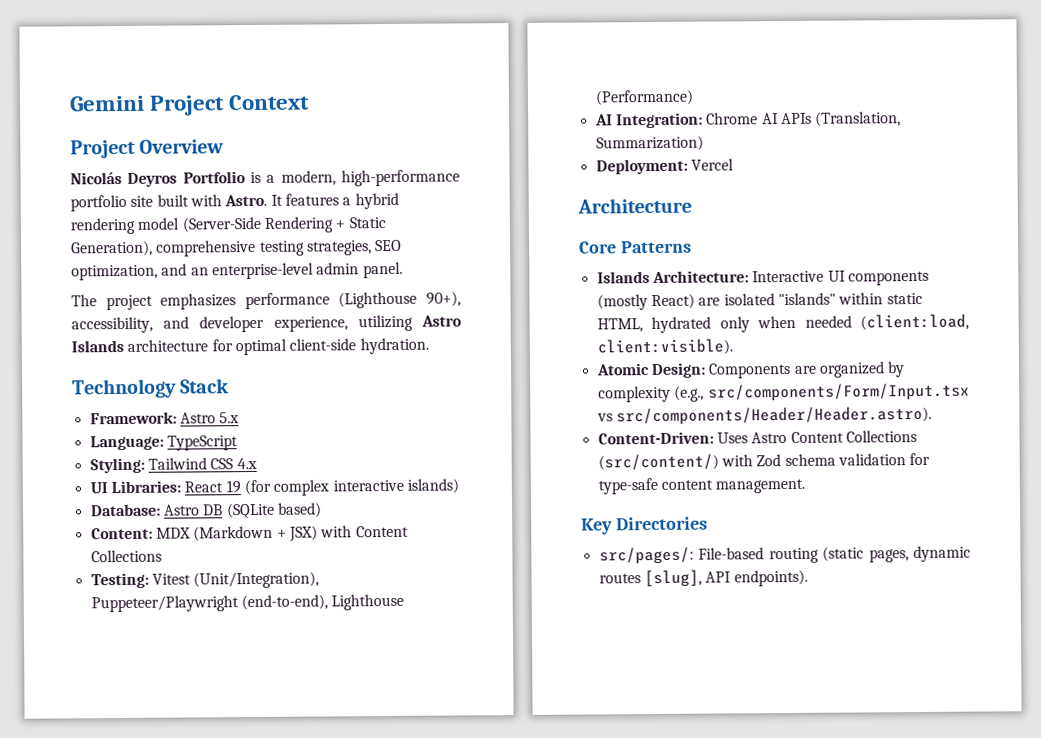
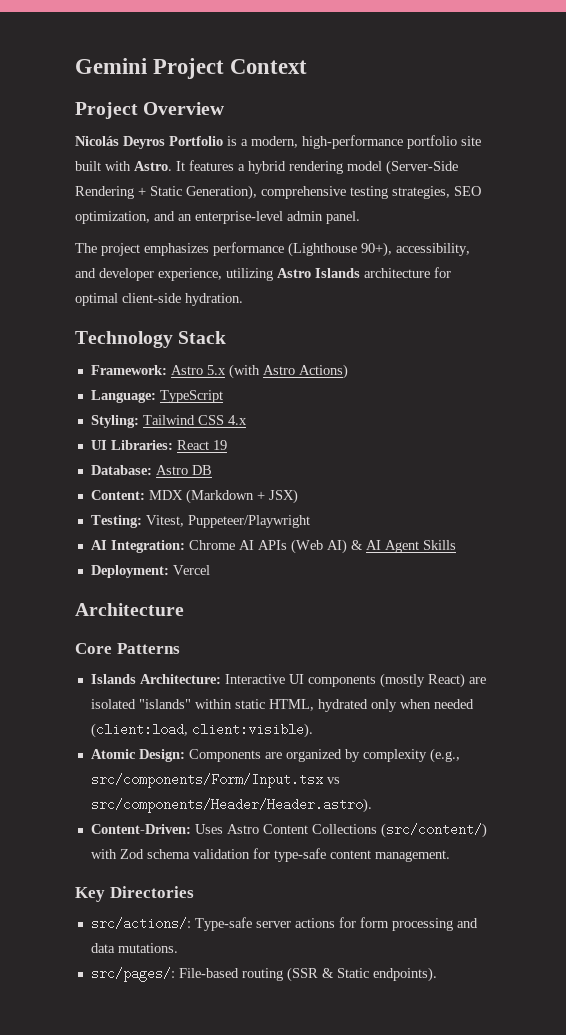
- Framework: Astro 5.x
+ Framework: Astro 5.x (with Astro Actions)
- UI Libraries: React 19 (for complex interactive islands)
+ UI Libraries: React 19
- Database: Astro DB (SQLite based)
+ Database: Astro DB
- Content: MDX (Markdown + JSX) with Content Collections
+ Content: MDX (Markdown + JSX)
- Testing: Vitest (Unit/Integration), Puppeteer/Playwright (end-to-end), Lighthouse (Performance)
+ Testing: Vitest, Puppeteer/Playwright
- AI Integration: Chrome AI APIs (Translation, Summarization)
+ AI Integration: Chrome AI APIs (Web AI) & AI Agent Skills
- src/pages/: File-based routing (static pages, dynamic routes [slug], API endpoints).
+ src/actions/: Type-safe server actions for form processing and data mutations.
+ src/pages/: File-based routing (SSR & Static endpoints).

